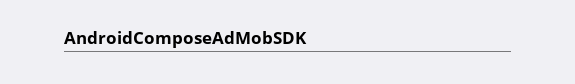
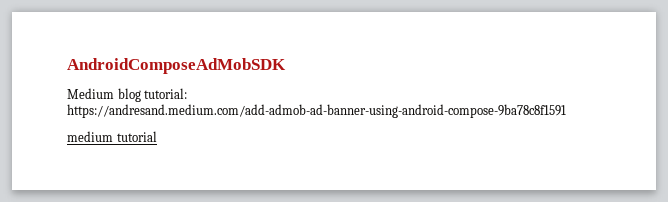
+ Medium blog tutorial: https://andresand.medium.com/add-admob-ad-banner-using-android-compose-9ba78c8f1591
+ medium tutorial

